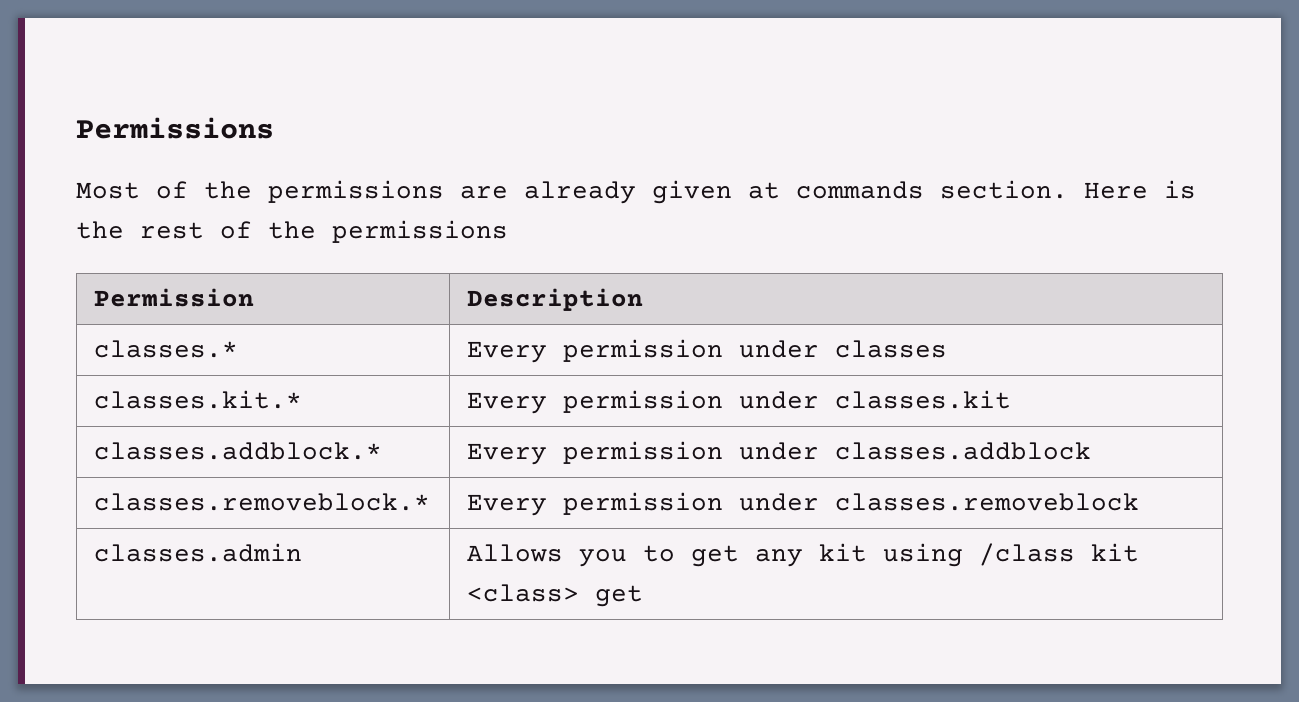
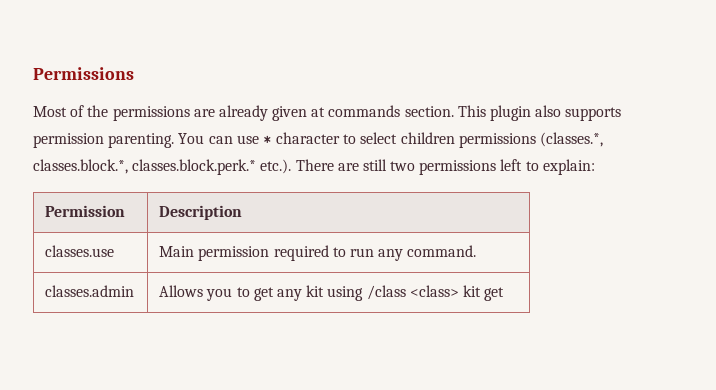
- Here is the rest of the permissions
+ This plugin also supports permission parenting. You can use * character to select children permissions (classes.*, classes.block.*, classes.block.perk.* etc.). There are still two permissions left to explain:
  Permission | Description
- classes.* | Every permission under classes
- classes.kit.* | Every permission under classes.kit
- classes.addblock.* | Every permission under classes.addblock
- classes.removeblock.* | Every permission under classes.removeblock
+ classes.use | Main permission required to run any command.
- classes.admin | Allows you to get any kit using /class kit <class> get
+ classes.admin | Allows you to get any kit using /class <class> kit get

